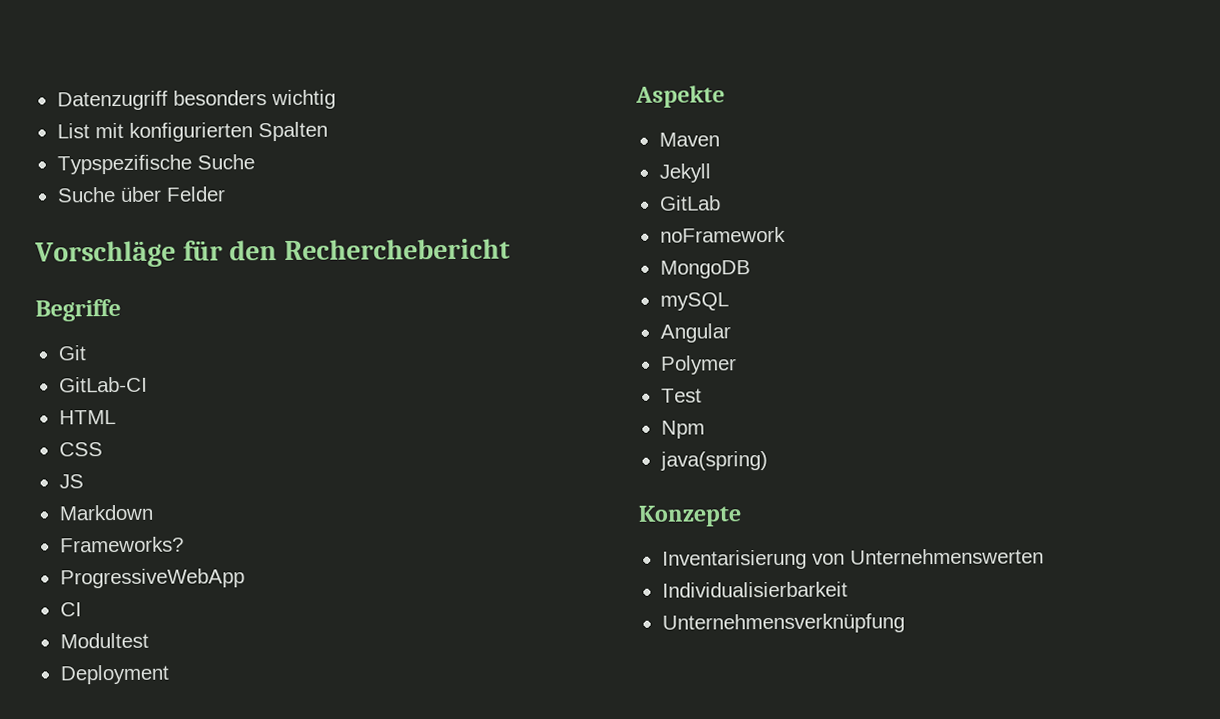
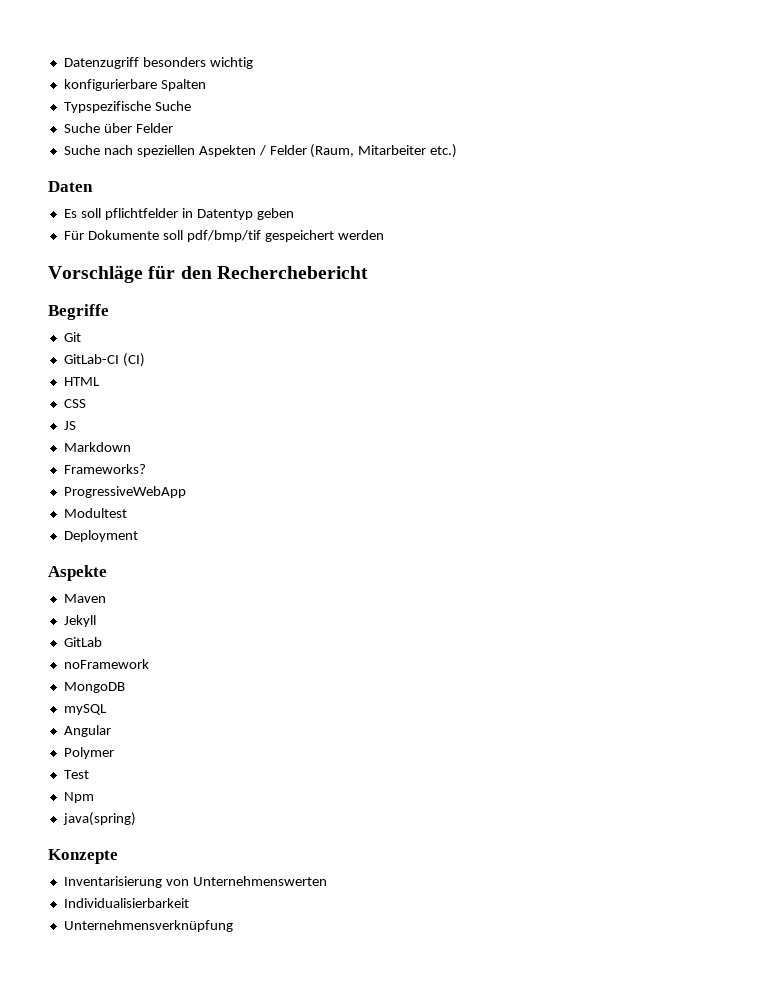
- List mit konfigurierten Spalten
+ konfigurierbare Spalten
+ Suche nach speziellen Aspekten / Felder (Raum, Mitarbeiter etc.)
+ Daten
+ Es soll pflichtfelder in Datentyp geben
+ Für Dokumente soll pdf/bmp/tif gespeichert werden
- GitLab-CI
+ GitLab-CI (CI)
- CI

